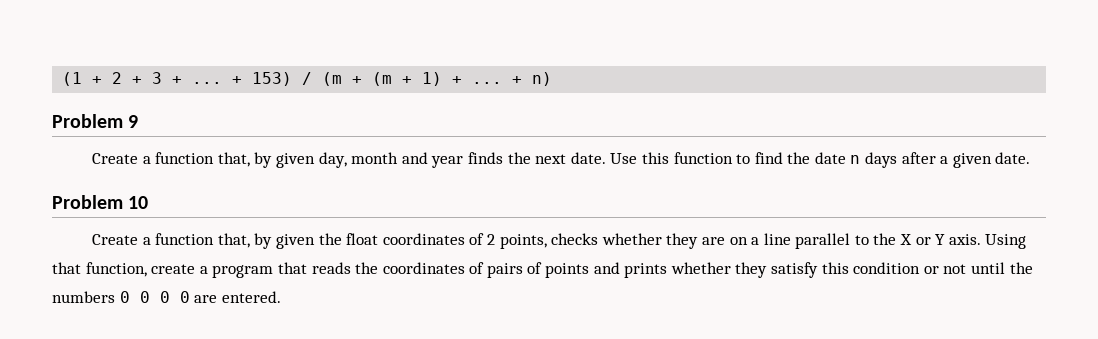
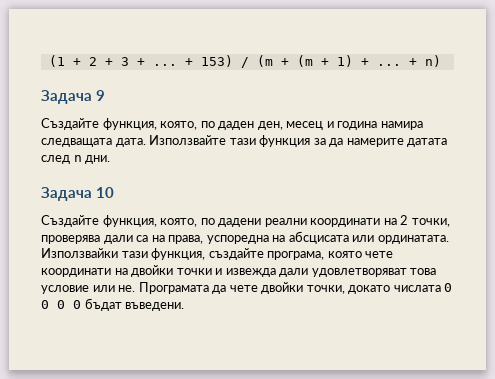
- Problem 9
+ Задача 9
- Create a function that, by given day, month and year finds the next date. Use this function to find the date n days after a given date.
- Problem 10
- Create a function that, by given the float coordinates of 2 points, checks whether they are on a line parallel to the X or Y axis. Using that function, create a program that reads the coordinates of pairs of points and prints whether they satisfy this condition or not until the numbers 0 0 0 0 are entered.
+ Създайте функция, която, по даден ден, месец и година намира следващата дата. Използвайте тази функция за да намерите датата след n дни.
+ Задача 10
+ Създайте функция, която, по дадени реални координати на 2 точки, проверява дали са на права, успоредна на абсцисата или ординатата. Използвайки тази функция, създайте програма, която чете координати на двойки точки и извежда дали удовлетворяват това условие или не. Програмата да чете двойки точки, докато числата 0 0 0 0 бъдат въведени.

